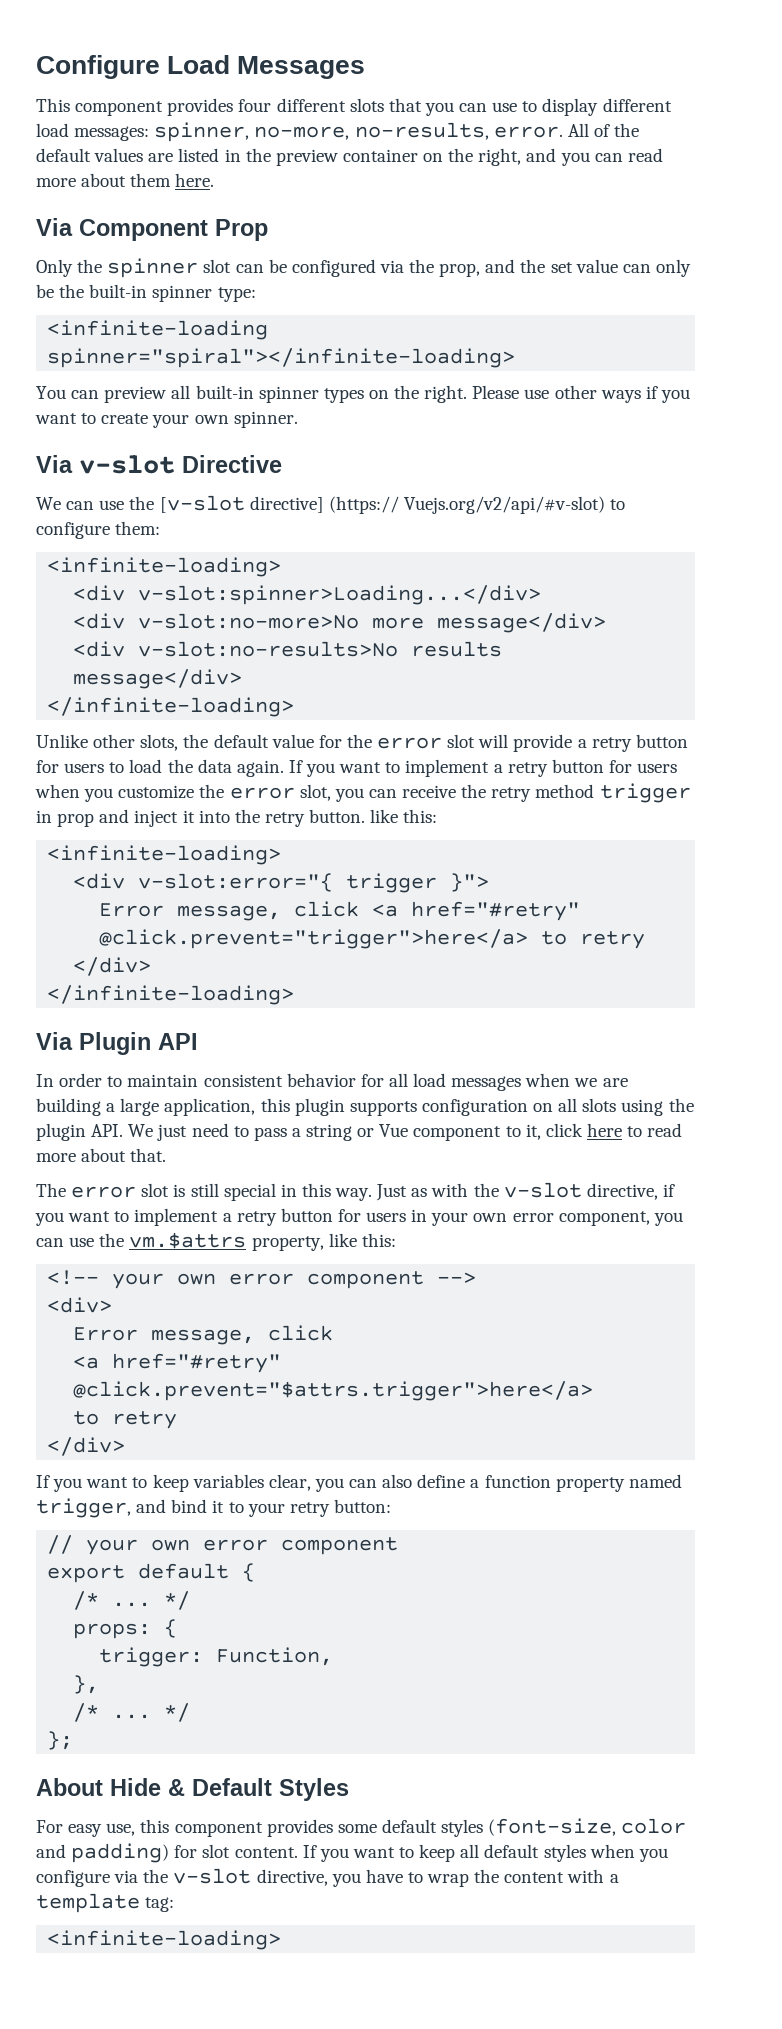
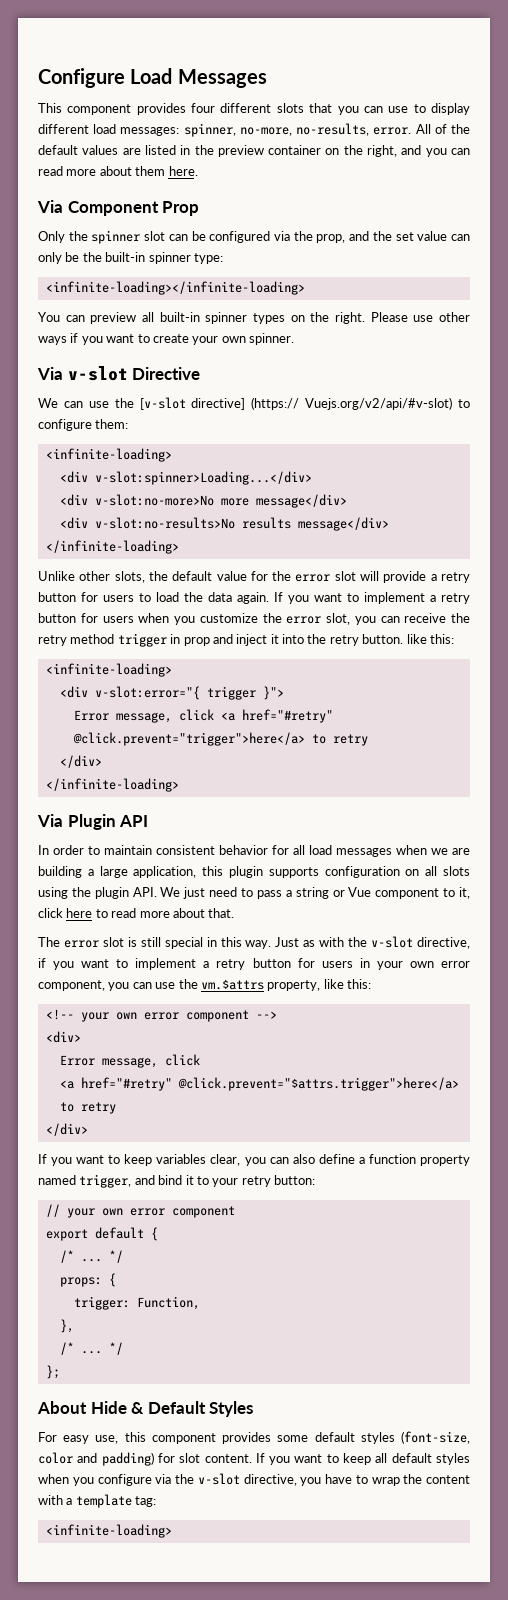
- <infinite-loading spinner="spiral"></infinite-loading>
+ <infinite-loading></infinite-loading>

